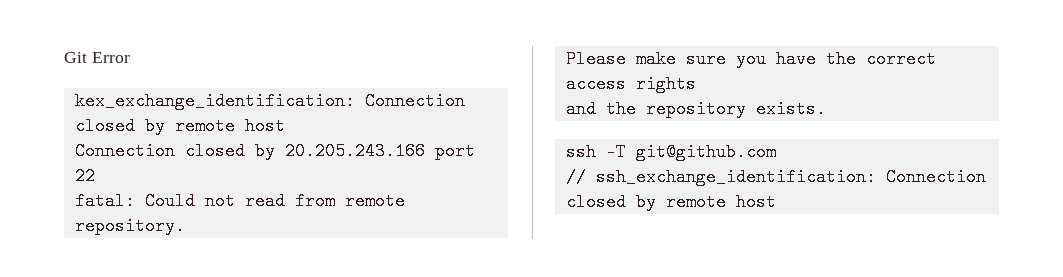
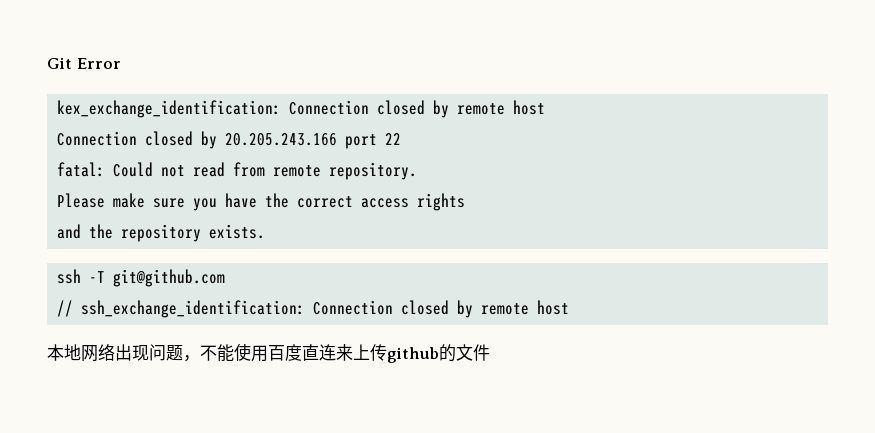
+ 本地网络出现问题，不能使用百度直连来上传github的文件

